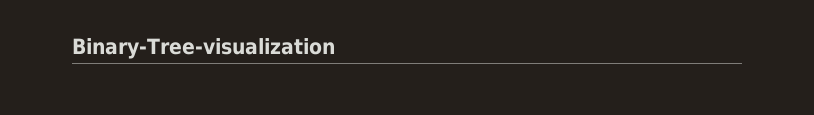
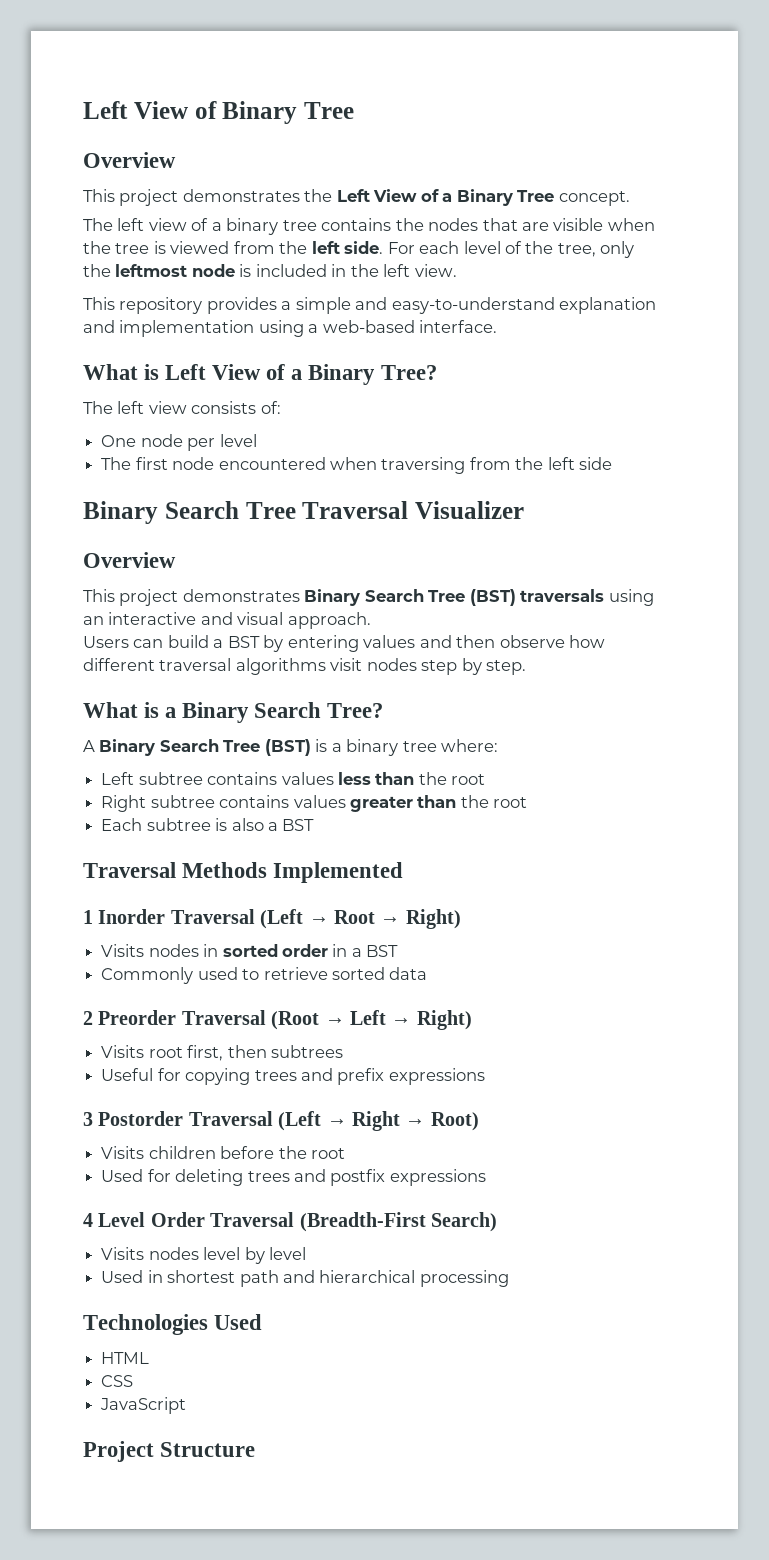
- Binary-Tree-visualization
+ Left View of Binary Tree
+ Overview
+ This project demonstrates the Left View of a Binary Tree concept.
+ The left view of a binary tree contains the nodes that are visible when the tree is viewed from the left side. For each level of the tree, only the leftmost node is included in the left view.
+ This repository provides a simple and easy-to-understand explanation and implementation using a web-based interface.
+ What is Left View of a Binary Tree?
+ The left view consists of:
+ One node per level
+ The first node encountered when traversing from the left side
+ Binary Search Tree Traversal Visualizer
+ Overview
+ This project demonstrates Binary Search Tree (BST) traversals using an interactive and visual approach.
+ Users can build a BST by entering values and then observe how different traversal algorithms visit nodes step by step.
+ What is a Binary Search Tree?
+ A Binary Search Tree (BST) is a binary tree where:
+ Left subtree contains values less than the root
+ Right subtree contains values greater than the root
+ Each subtree is also a BST
+ Traversal Methods Implemented
+ 1 Inorder Traversal (Left → Root → Right)
+ Visits nodes in sorted order in a BST
+ Commonly used to retrieve sorted data
+ 2 Preorder Traversal (Root → Left → Right)
+ Visits root first, then subtrees
+ Useful for copying trees and prefix expressions
+ 3 Postorder Traversal (Left → Right → Root)
+ Visits children before the root
+ Used for deleting trees and postfix expressions
+ 4 Level Order Traversal (Breadth-First Search)
+ Visits nodes level by level
+ Used in shortest path and hierarchical processing
+ Technologies Used
+ HTML
+ CSS
+ JavaScript
+ Project Structure

